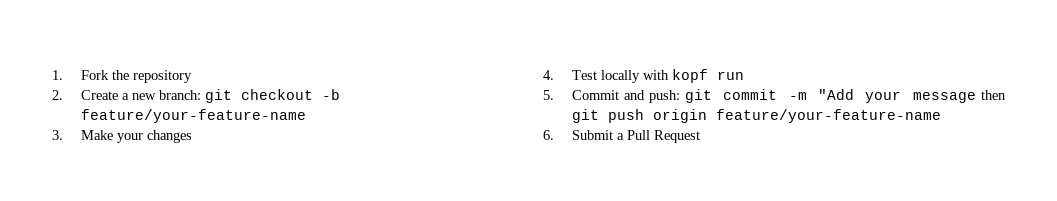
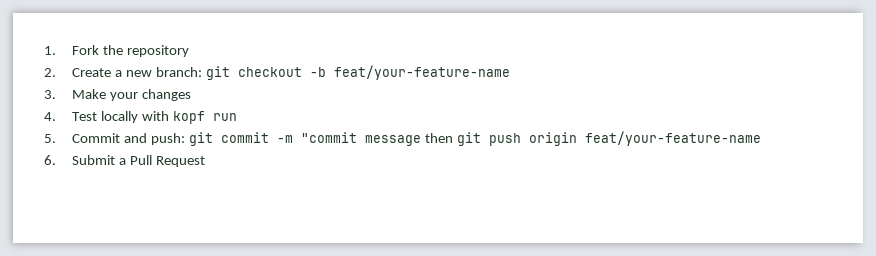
- 2. Create a new branch: git checkout -b feature/your-feature-name
+ 2. Create a new branch: git checkout -b feat/your-feature-name
- 5. Commit and push: git commit -m "Add your message then git push origin feature/your-feature-name
+ 5. Commit and push: git commit -m "commit message then git push origin feat/your-feature-name

